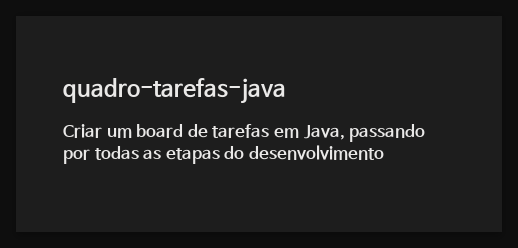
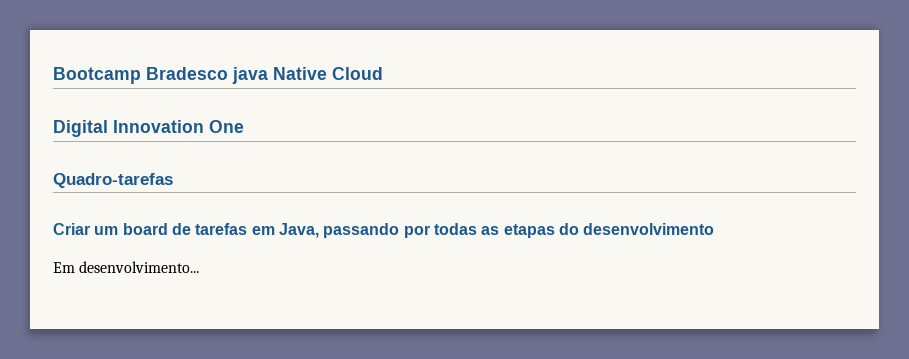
- quadro-tarefas-java
+ Bootcamp Bradesco java Native Cloud
+ Digital Innovation One
+ Quadro-tarefas
+ Em desenvolvimento...

